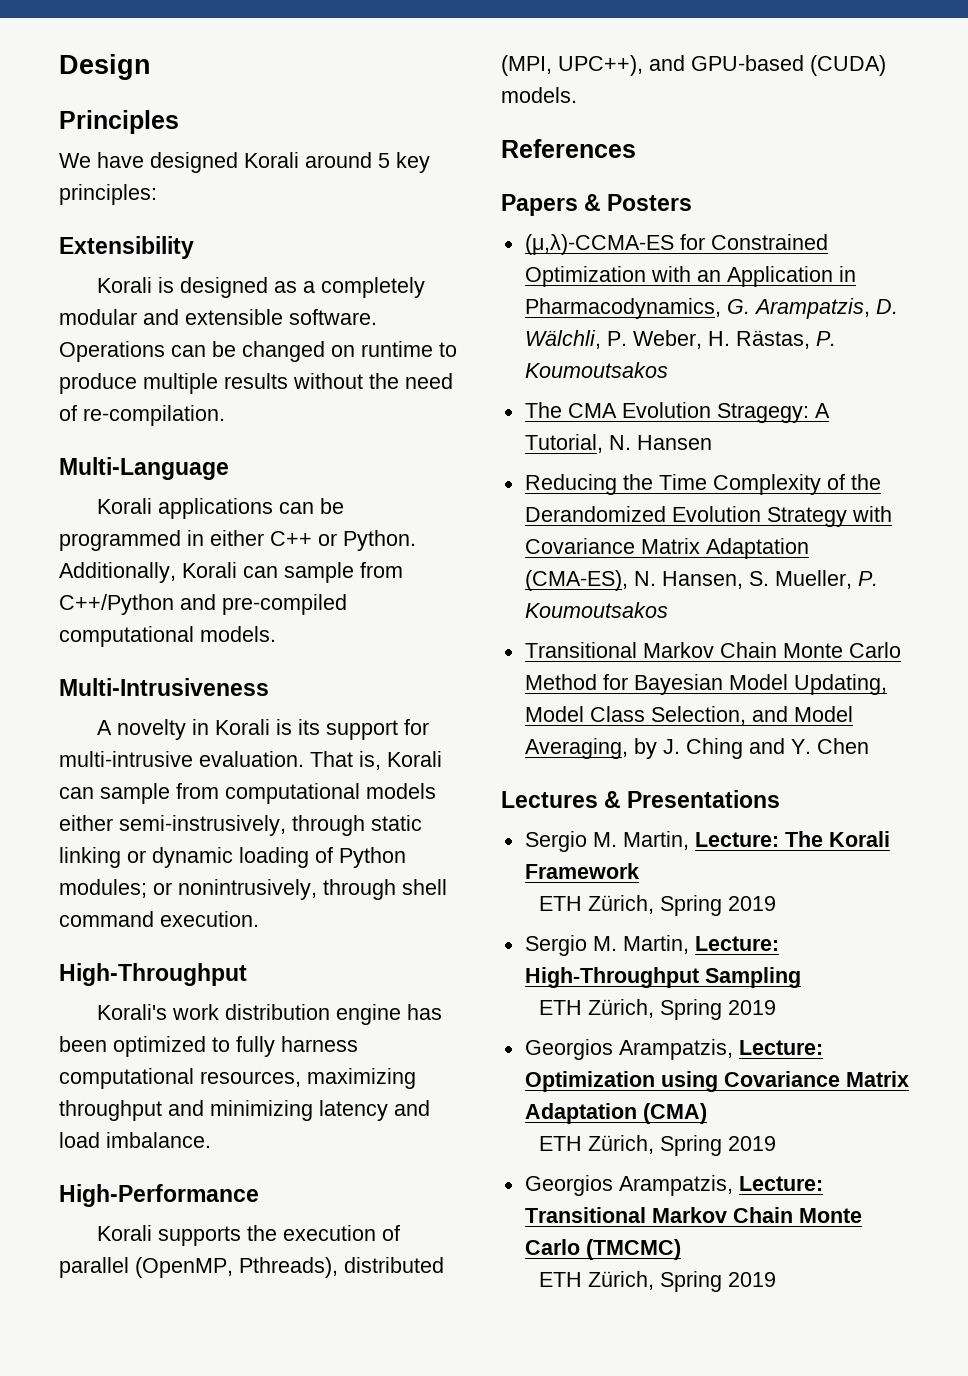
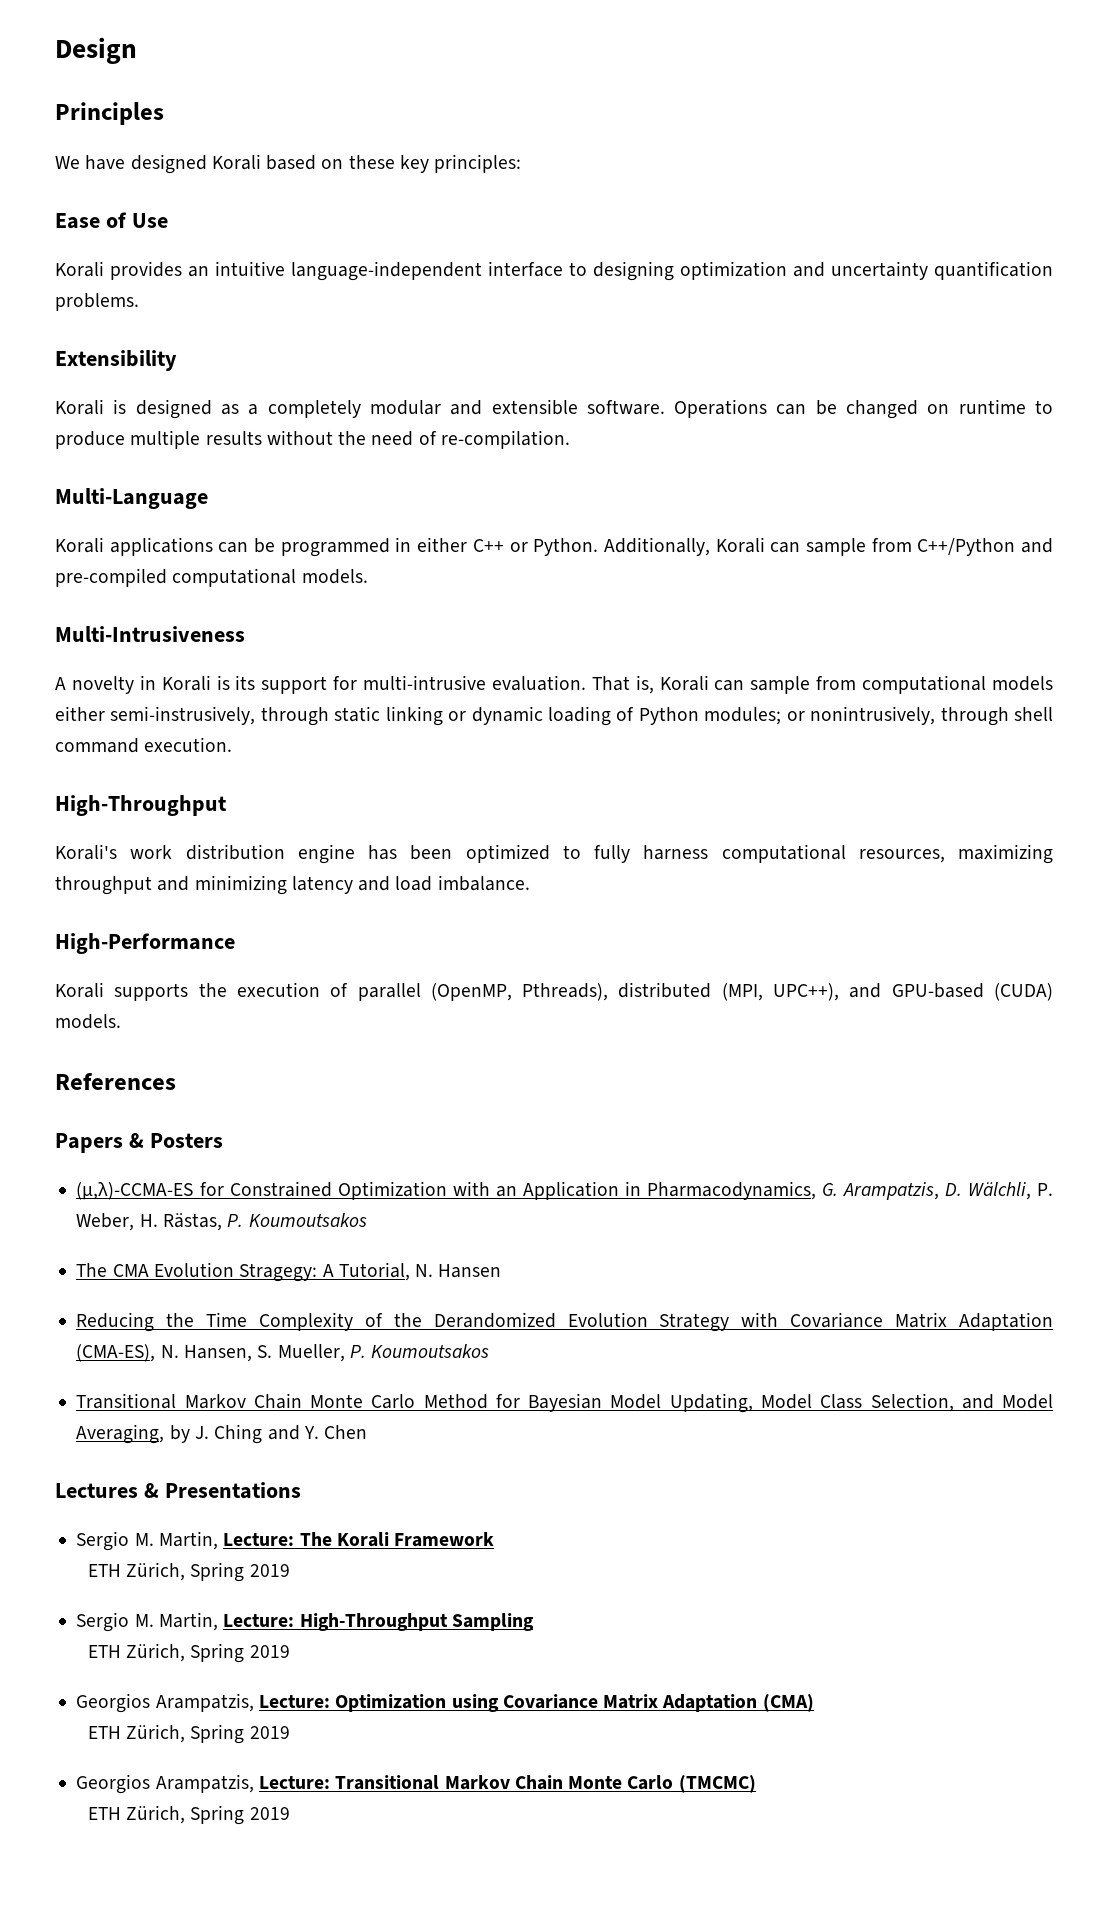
- We have designed Korali around 5 key principles:
+ We have designed Korali based on these key principles:
+ Ease of Use
+ Korali provides an intuitive language-independent interface to designing optimization and uncertainty quantification problems.

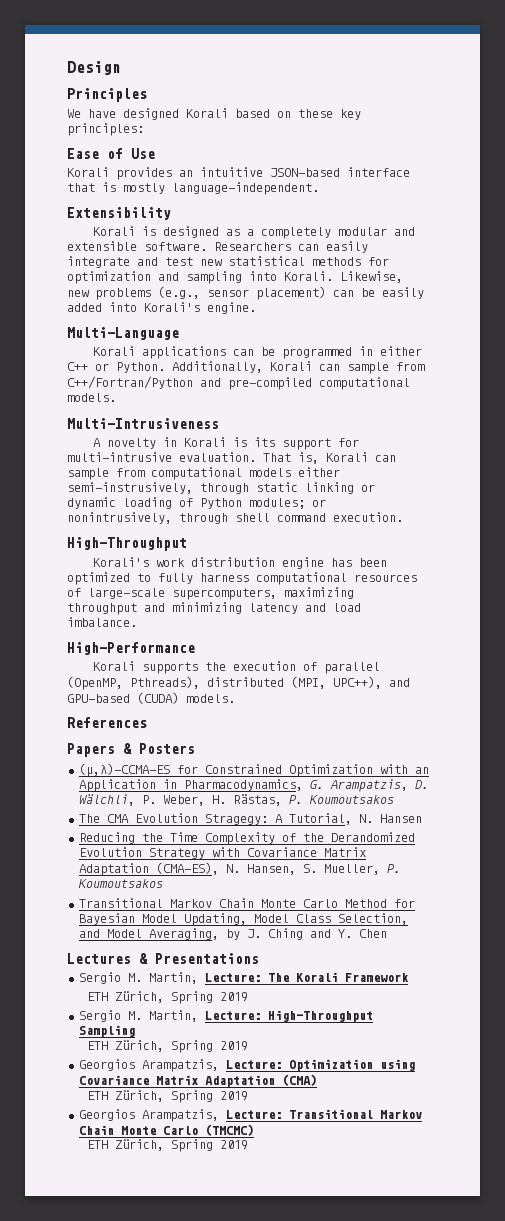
- Korali provides an intuitive language-independent interface to designing optimization and uncertainty quantification problems.
+ Korali provides an intuitive JSON-based interface that is mostly language-independent.
- Operations can be changed on runtime to produce multiple results without the need of re-compilation.
+ Researchers can easily integrate and test new statistical methods for optimization and sampling into Korali. Likewise, new problems (e.g., sensor placement) can be easily added into Korali's engine.
- Additionally, Korali can sample from C++/Python and pre-compiled computational models.
+ Additionally, Korali can sample from C++/Fortran/Python and pre-compiled computational models.
- Korali's work distribution engine has been optimized to fully harness computational resources, maximizing throughput and minimizing latency and load imbalance.
+ Korali's work distribution engine has been optimized to fully harness computational resources of large-scale supercomputers, maximizing throughput and minimizing latency and load imbalance.

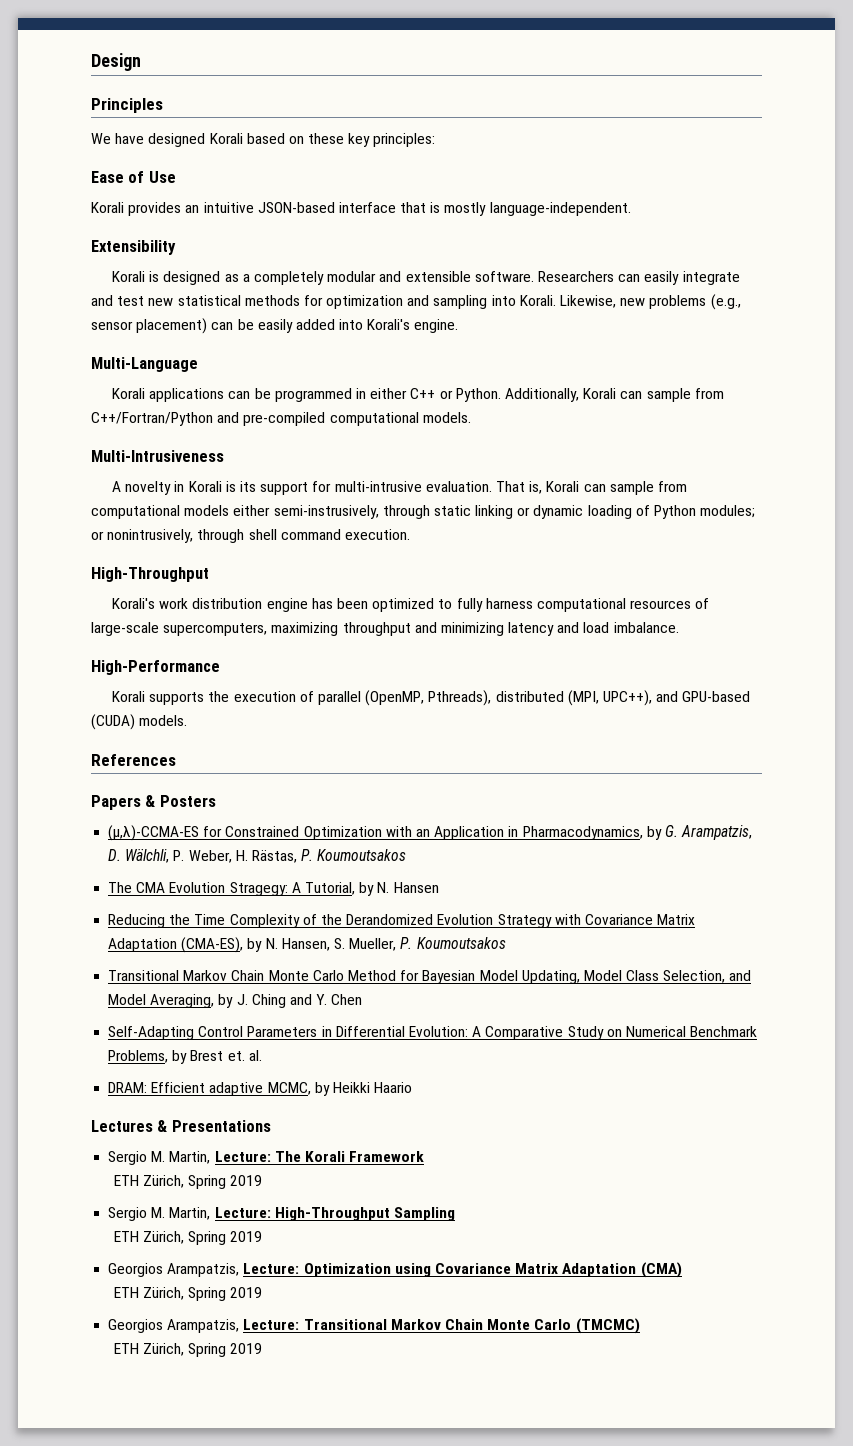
- (μ,λ)-CCMA-ES for Constrained Optimization with an Application in Pharmacodynamics, G. Arampatzis, D. Wälchli, P. Weber, H. Rästas, P. Koumoutsakos
+ (μ,λ)-CCMA-ES for Constrained Optimization with an Application in Pharmacodynamics, by G. Arampatzis, D. Wälchli, P. Weber, H. Rästas, P. Koumoutsakos
- The CMA Evolution Stragegy: A Tutorial, N. Hansen
+ The CMA Evolution Stragegy: A Tutorial, by N. Hansen
- Reducing the Time Complexity of the Derandomized Evolution Strategy with Covariance Matrix Adaptation (CMA-ES), N. Hansen, S. Mueller, P. Koumoutsakos
+ Reducing the Time Complexity of the Derandomized Evolution Strategy with Covariance Matrix Adaptation (CMA-ES), by N. Hansen, S. Mueller, P. Koumoutsakos
+ Self-Adapting Control Parameters in Differential Evolution: A Comparative Study on Numerical Benchmark Problems, by Brest et. al.
+ DRAM: Efficient adaptive MCMC, by Heikki Haario

